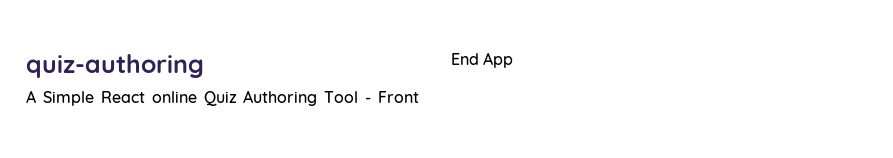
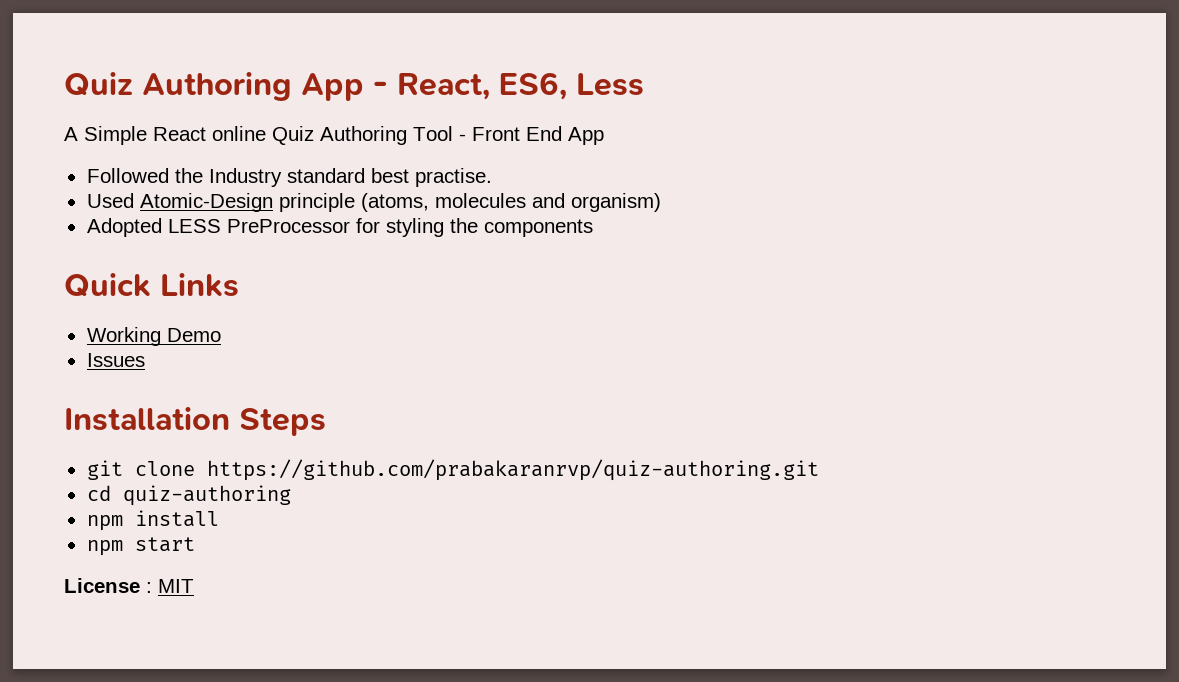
- quiz-authoring
+ Quiz Authoring App - React, ES6, Less
+ Followed the Industry standard best practise.
+ Used Atomic-Design principle (atoms, molecules and organism)
+ Adopted LESS PreProcessor for styling the components
+ Quick Links
+ Working Demo
+ Issues
+ Installation Steps
+ git clone https://github.com/prabakaranrvp/quiz-authoring.git
+ cd quiz-authoring
+ npm install
+ npm start
+ License : MIT

